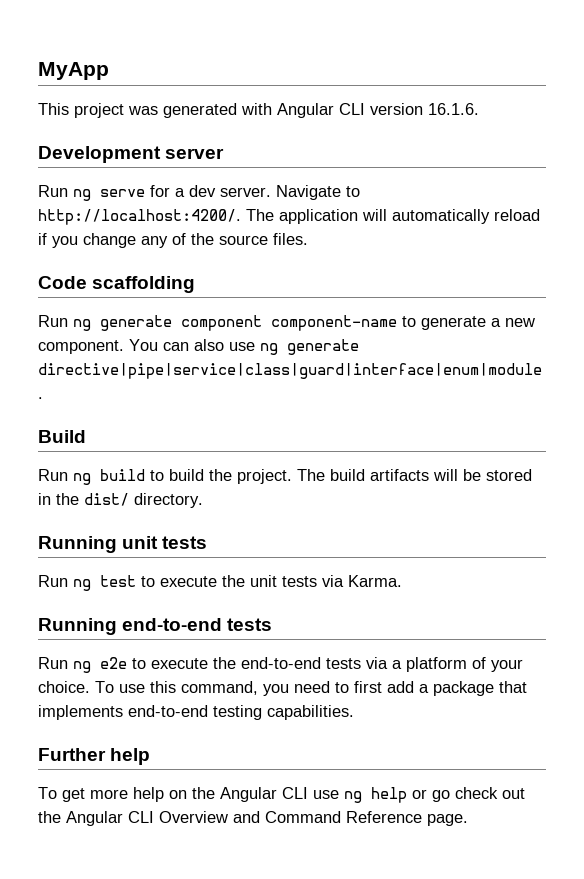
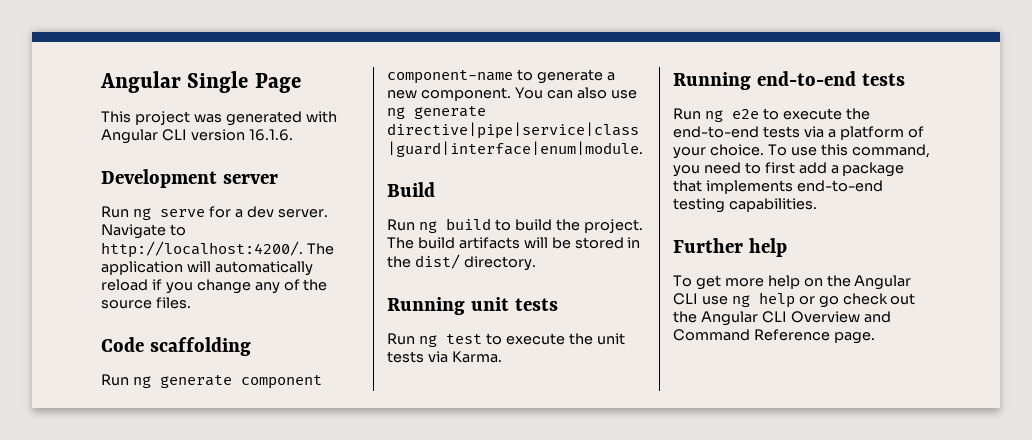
- MyApp
+ Angular Single Page

